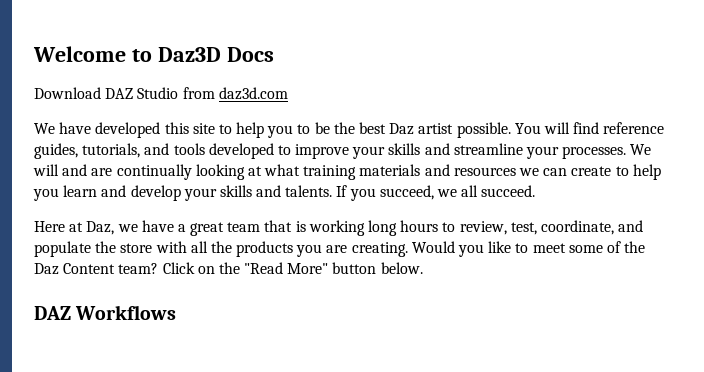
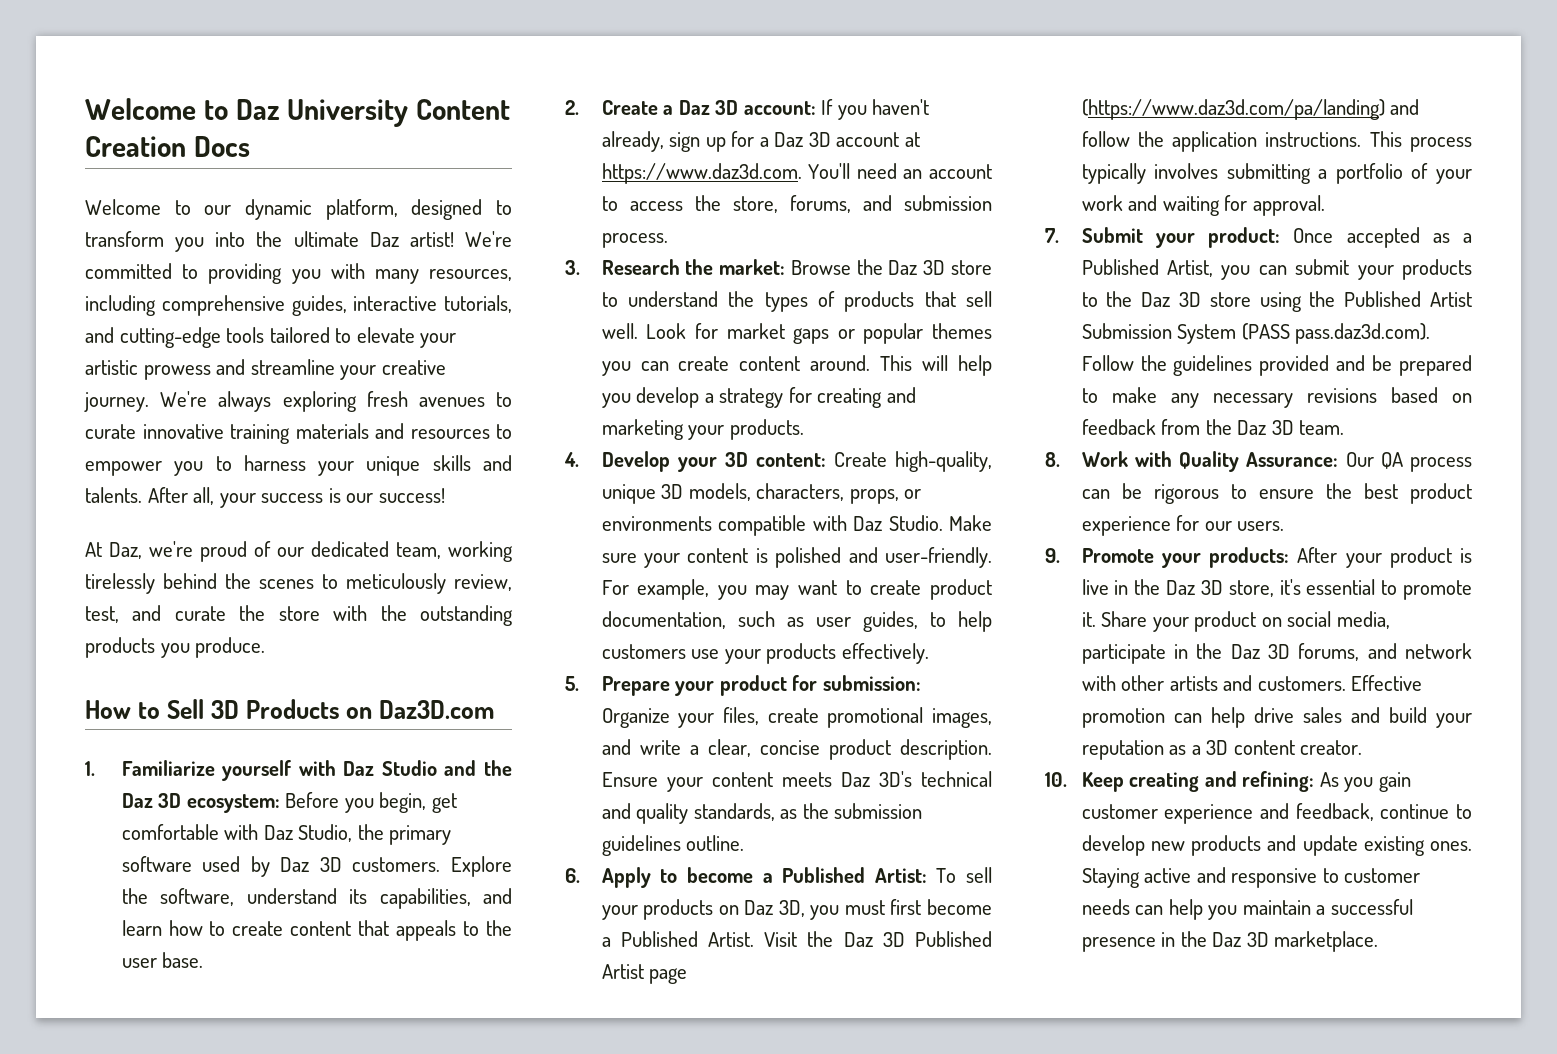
- Welcome to Daz3D Docs
- Download DAZ Studio from daz3d.com
- We have developed this site to help you to be the best Daz artist possible. You will find reference guides, tutorials, and tools developed to improve your skills and streamline your processes. We will and are continually looking at what training materials and resources we can create to help you learn and develop your skills and talents. If you succeed, we all succeed.
- Here at Daz, we have a great team that is working long hours to review, test, coordinate, and populate the store with all the products you are creating. Would you like to meet some of the Daz Content team? Click on the "Read More" button below.
- DAZ Workflows
+ Welcome to Daz University Content Creation Docs
+ Welcome to our dynamic platform, designed to transform you into the ultimate Daz artist! We're committed to providing you with many resources, including comprehensive guides, interactive tutorials, and cutting-edge tools tailored to elevate your artistic prowess and streamline your creative journey. We're always exploring fresh avenues to curate innovative training materials and resources to empower you to harness your unique skills and talents. After all, your success is our success!
+ At Daz, we're proud of our dedicated team, working tirelessly behind the scenes to meticulously review, test, and curate the store with the outstanding products you produce.
+ How to Sell 3D Products on Daz3D.com
+ 1. Familiarize yourself with Daz Studio and the Daz 3D ecosystem: Before you begin, get comfortable with Daz Studio, the primary software used by Daz 3D customers. Explore the software, understand its capabilities, and learn how to create content that appeals to the user base.
+ 2. Create a Daz 3D account: If you haven't already, sign up for a Daz 3D account at https://www.daz3d.com. You'll need an account to access the store, forums, and submission process.
+ 3. Research the market: Browse the Daz 3D store to understand the types of products that sell well. Look for market gaps or popular themes you can create content around. This will help you develop a strategy for creating and marketing your products.
+ 4. Develop your 3D content: Create high-quality, unique 3D models, characters, props, or environments compatible with Daz Studio. Make sure your content is polished and user-friendly. For example, you may want to create product documentation, such as user guides, to help customers use your products effectively.
+ 5. Prepare your product for submission: Organize your files, create promotional images, and write a clear, concise product description. Ensure your content meets Daz 3D's technical and quality standards, as the submission guidelines outline.
+ 6. Apply to become a Published Artist: To sell your products on Daz 3D, you must first become a Published Artist. Visit the Daz 3D Published Artist page (https://www.daz3d.com/pa/landing) and follow the application instructions. This process typically involves submitting a portfolio of your work and waiting for approval.
+ 7. Submit your product: Once accepted as a Published Artist, you can submit your products to the Daz 3D store using the Published Artist Submission System (PASS pass.daz3d.com). Follow the guidelines provided and be prepared to make any necessary revisions based on feedback from the Daz 3D team.
+ 8. Work with Quality Assurance: Our QA process can be rigorous to ensure the best product experience for our users.
+ 9. Promote your products: After your product is live in the Daz 3D store, it's essential to promote it. Share your product on social media, participate in the Daz 3D forums, and network with other artists and customers. Effective promotion can help drive sales and build your reputation as a 3D content creator.
+ 10. Keep creating and refining: As you gain customer experience and feedback, continue to develop new products and update existing ones. Staying active and responsive to customer needs can help you maintain a successful presence in the Daz 3D marketplace.

